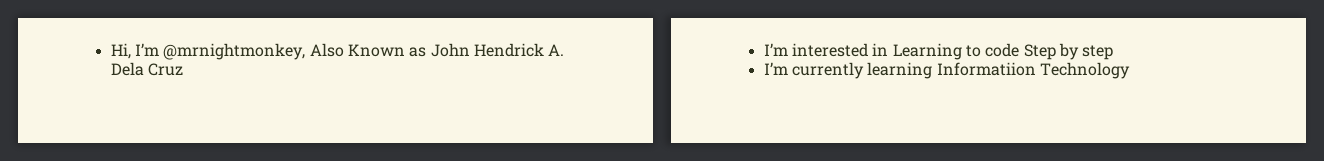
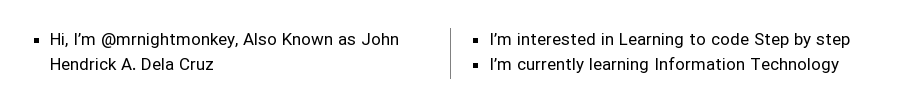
- I’m currently learning Informatiion Technology
+ I’m currently learning Information Technology

